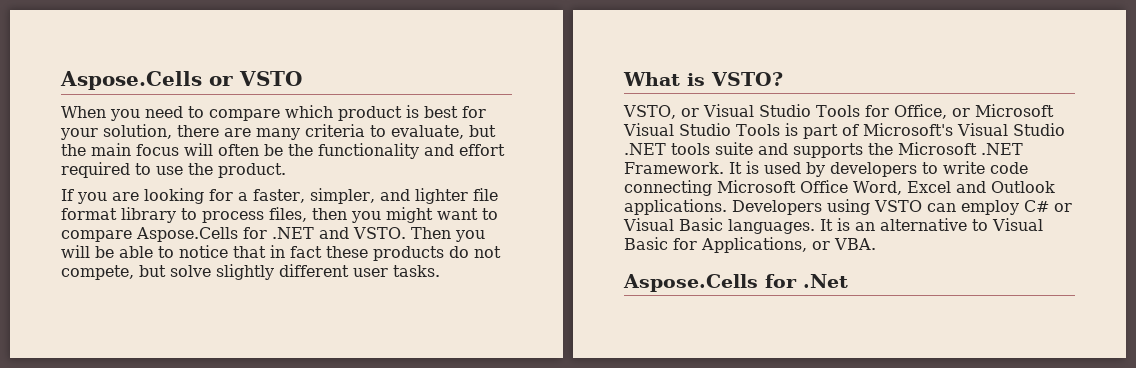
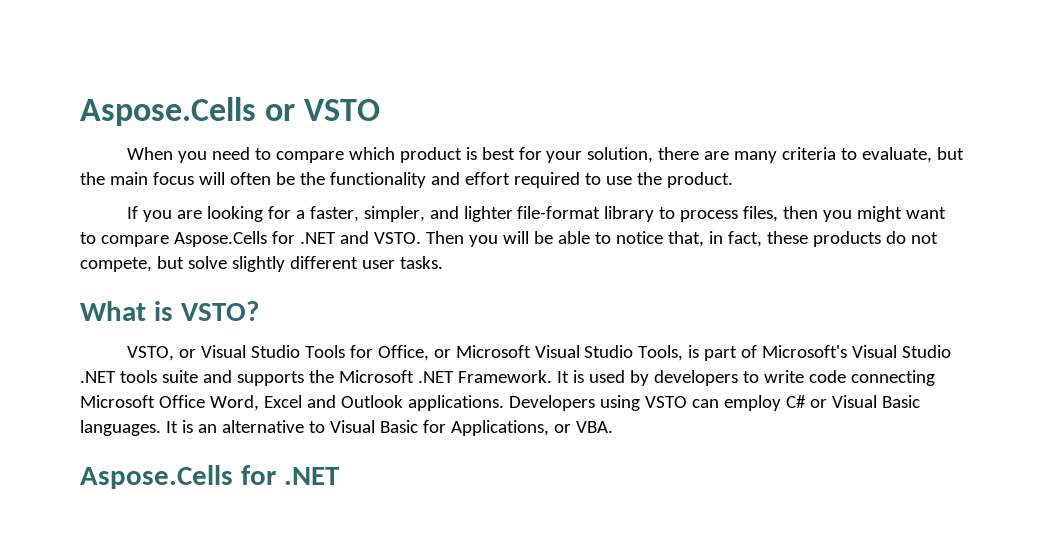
- If you are looking for a faster, simpler, and lighter file format library to process files, then you might want to compare Aspose.Cells for .NET and VSTO.
+ If you are looking for a faster, simpler, and lighter file‑format library to process files, then you might want to compare Aspose.Cells for .NET and VSTO.
- Then you will be able to notice that in fact these products do not compete, but solve slightly different user tasks.
+ Then you will be able to notice that, in fact, these products do not compete, but solve slightly different user tasks.
- VSTO, or Visual Studio Tools for Office, or Microsoft Visual Studio Tools is part of Microsoft's Visual Studio .NET tools suite and supports the Microsoft .NET Framework.
+ VSTO, or Visual Studio Tools for Office, or Microsoft Visual Studio Tools, is part of Microsoft's Visual Studio .NET tools suite and supports the Microsoft .NET Framework.
  It is an alternative to Visual Basic for Applications, or VBA.
- Aspose.Cells for .Net
+ Aspose.Cells for .NET

